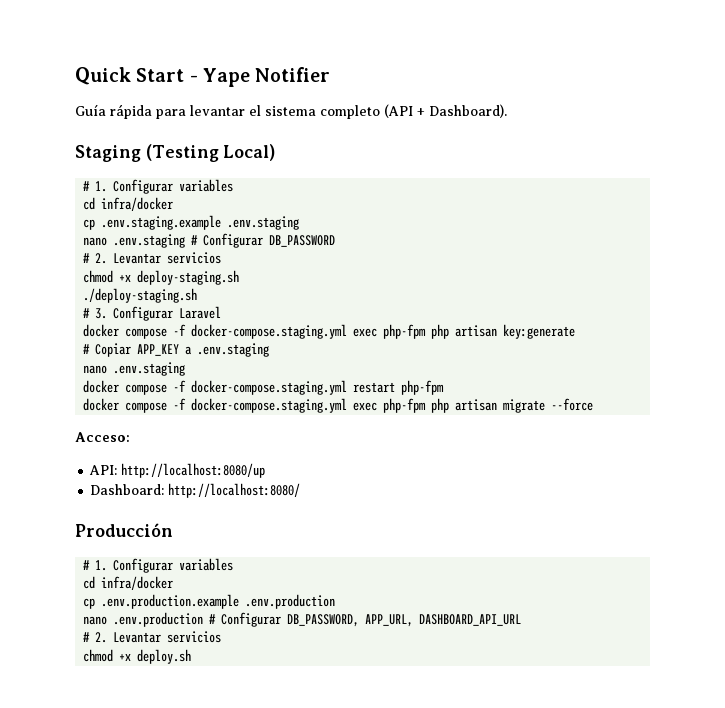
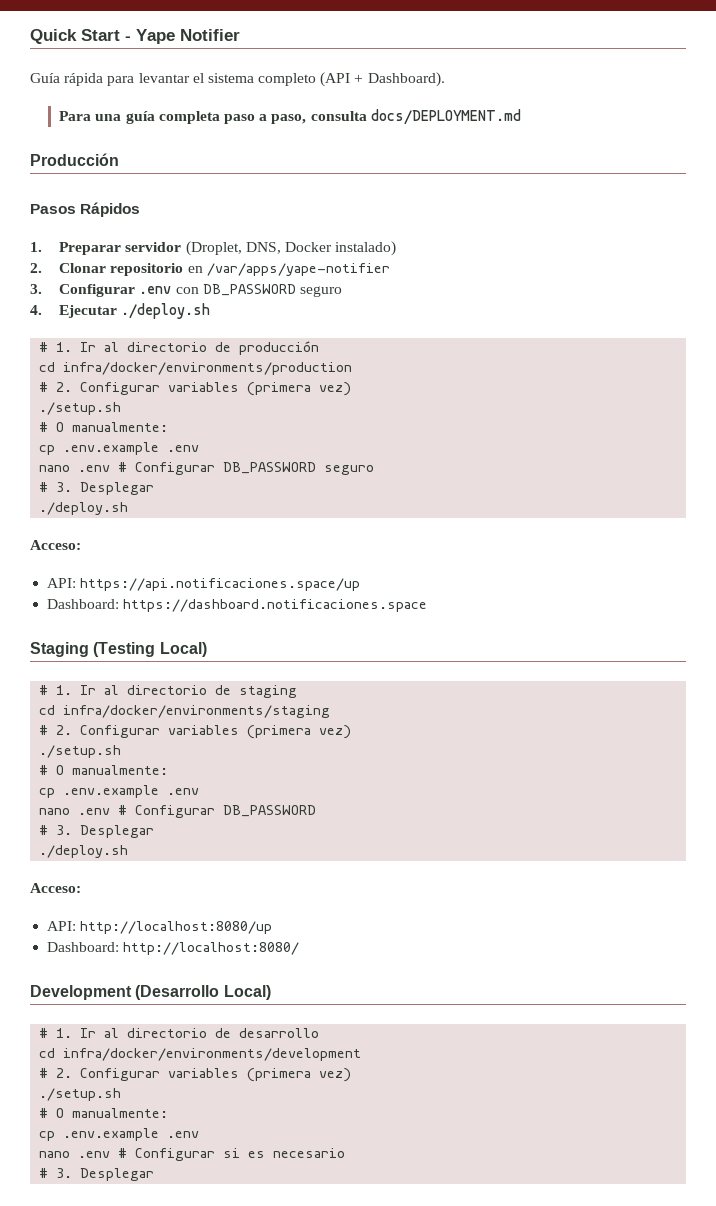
+ Para una guía completa paso a paso, consulta docs/DEPLOYMENT.md
+ Producción
+ Pasos Rápidos
+ 1. Preparar servidor (Droplet, DNS, Docker instalado)
+ 2. Clonar repositorio en /var/apps/yape-notifier
+ 3. Configurar .env con DB_PASSWORD seguro
+ 4. Ejecutar ./deploy.sh
+ # 1. Ir al directorio de producción
+ cd infra/docker/environments/production
+ # 2. Configurar variables (primera vez)
+ ./setup.sh
+ # O manualmente:
+ cp .env.example .env
+ nano .env # Configurar DB_PASSWORD seguro
+ # 3. Desplegar
+ ./deploy.sh
+ Acceso:
+ API: https://api.notificaciones.space/up
+ Dashboard: https://dashboard.notificaciones.space
  Staging (Testing Local)
- # 1. Configurar variables
- cd infra/docker
- cp .env.staging.example .env.staging
- nano .env.staging # Configurar DB_PASSWORD
- # 2. Levantar servicios
- chmod +x deploy-staging.sh
- ./deploy-staging.sh
- # 3. Configurar Laravel
- docker compose -f docker-compose.staging.yml exec php-fpm php artisan key:generate
- # Copiar APP_KEY a .env.staging
- nano .env.staging
- docker compose -f docker-compose.staging.yml restart php-fpm
- docker compose -f docker-compose.staging.yml exec php-fpm php artisan migrate --force
+ # 1. Ir al directorio de staging
+ cd infra/docker/environments/staging
+ # 2. Configurar variables (primera vez)
+ ./setup.sh
+ # O manualmente:
+ cp .env.example .env
+ nano .env # Configurar DB_PASSWORD
+ # 3. Desplegar
+ ./deploy.sh
- Producción
- # 1. Configurar variables
- cd infra/docker
- cp .env.production.example .env.production
- nano .env.production # Configurar DB_PASSWORD, APP_URL, DASHBOARD_API_URL
- # 2. Levantar servicios
- chmod +x deploy.sh
+ Development (Desarrollo Local)
+ # 1. Ir al directorio de desarrollo
+ cd infra/docker/environments/development
+ # 2. Configurar variables (primera vez)
+ ./setup.sh
+ # O manualmente:
+ cp .env.example .env
+ nano .env # Configurar si es necesario
+ # 3. Desplegar

